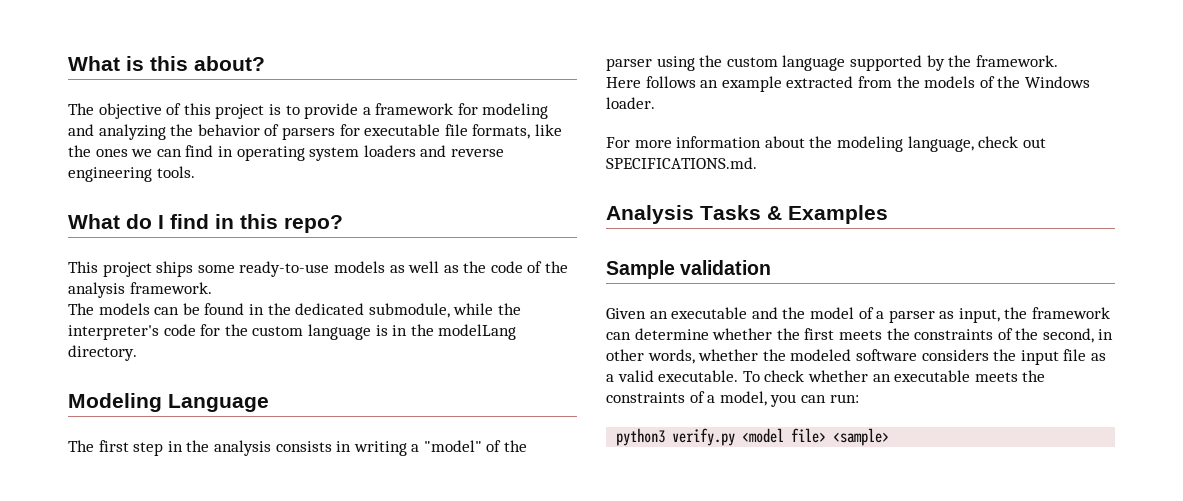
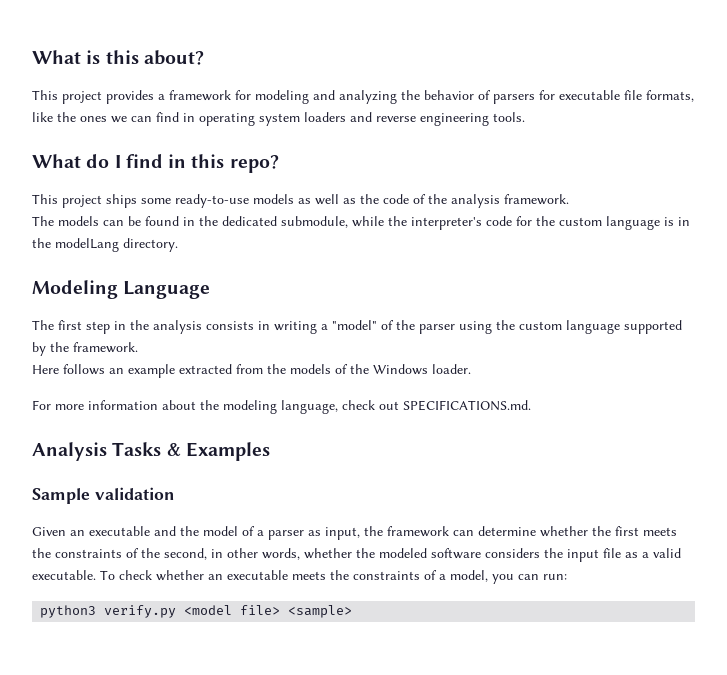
- The objective of this project is to provide a framework for modeling and analyzing the behavior of parsers for executable file formats, like the ones we can find in operating system loaders and reverse engineering tools.
+ This project provides a framework for modeling and analyzing the behavior of parsers for executable file formats, like the ones we can find in operating system loaders and reverse engineering tools.

